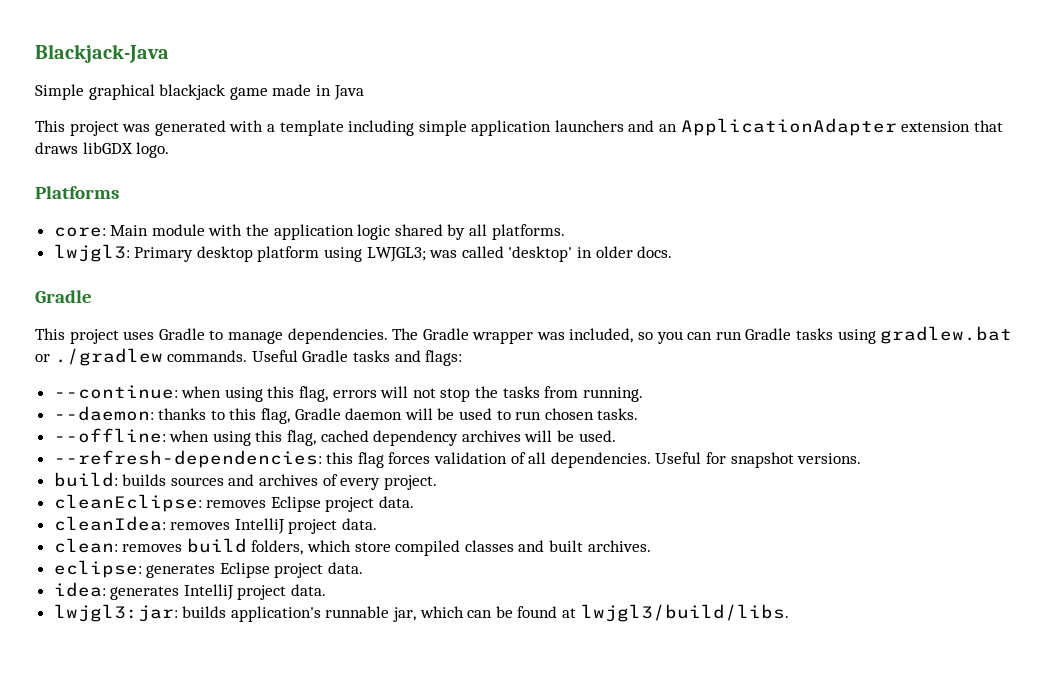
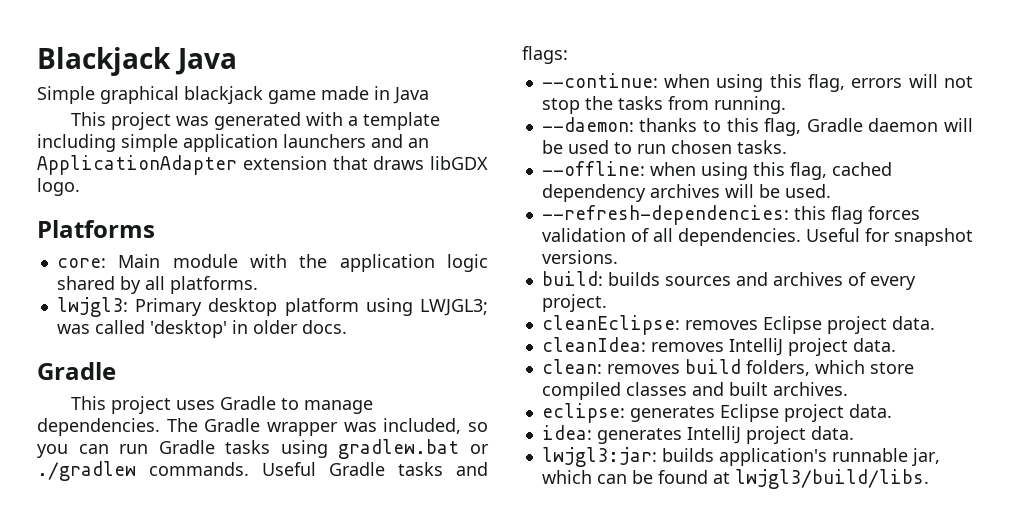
- Blackjack-Java
+ Blackjack Java

